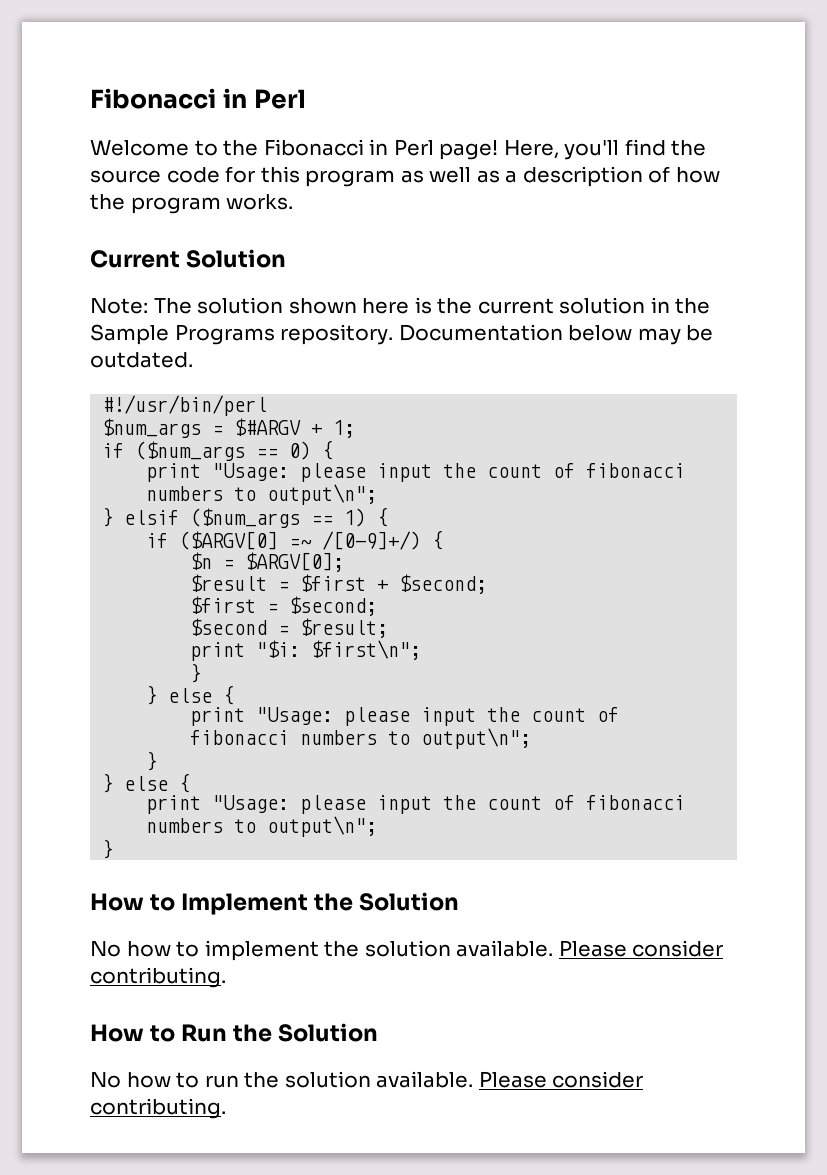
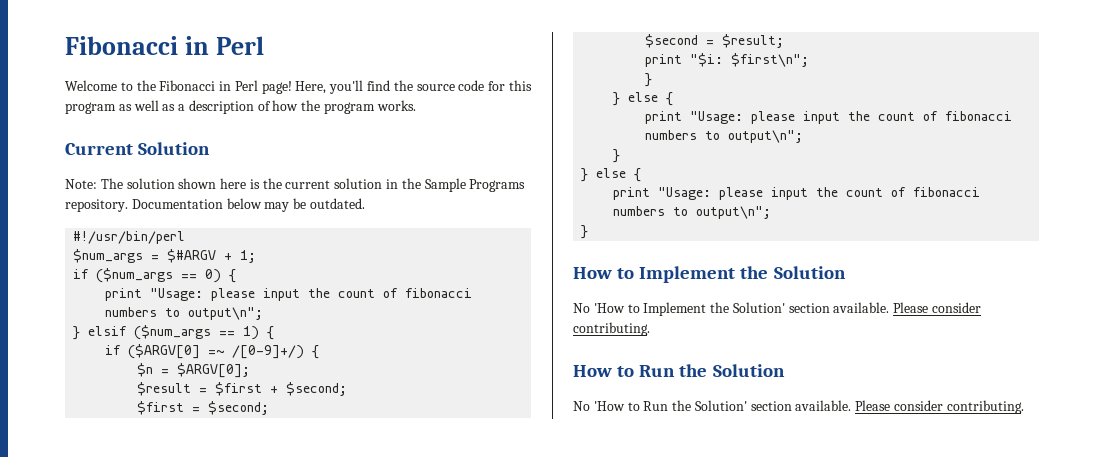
- No how to implement the solution available.
+ No 'How to Implement the Solution' section available.
- No how to run the solution available.
+ No 'How to Run the Solution' section available.

